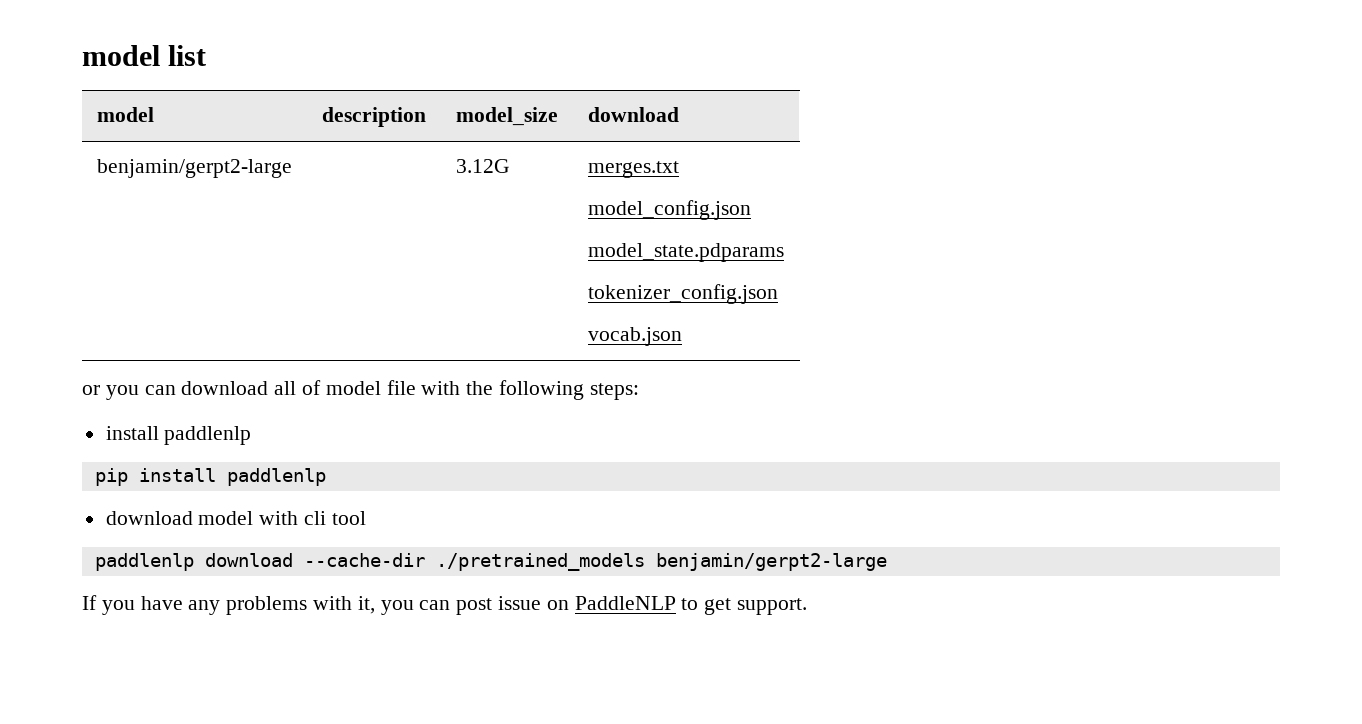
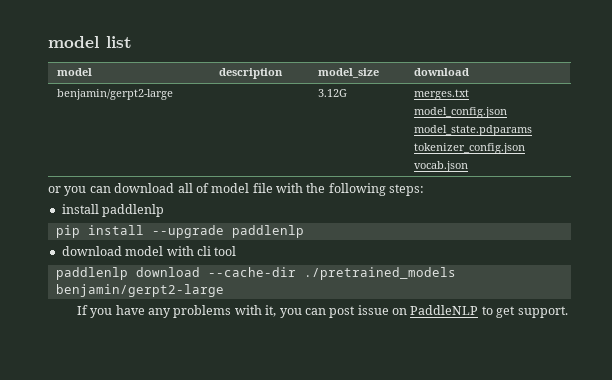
- pip install paddlenlp
+ pip install --upgrade paddlenlp

